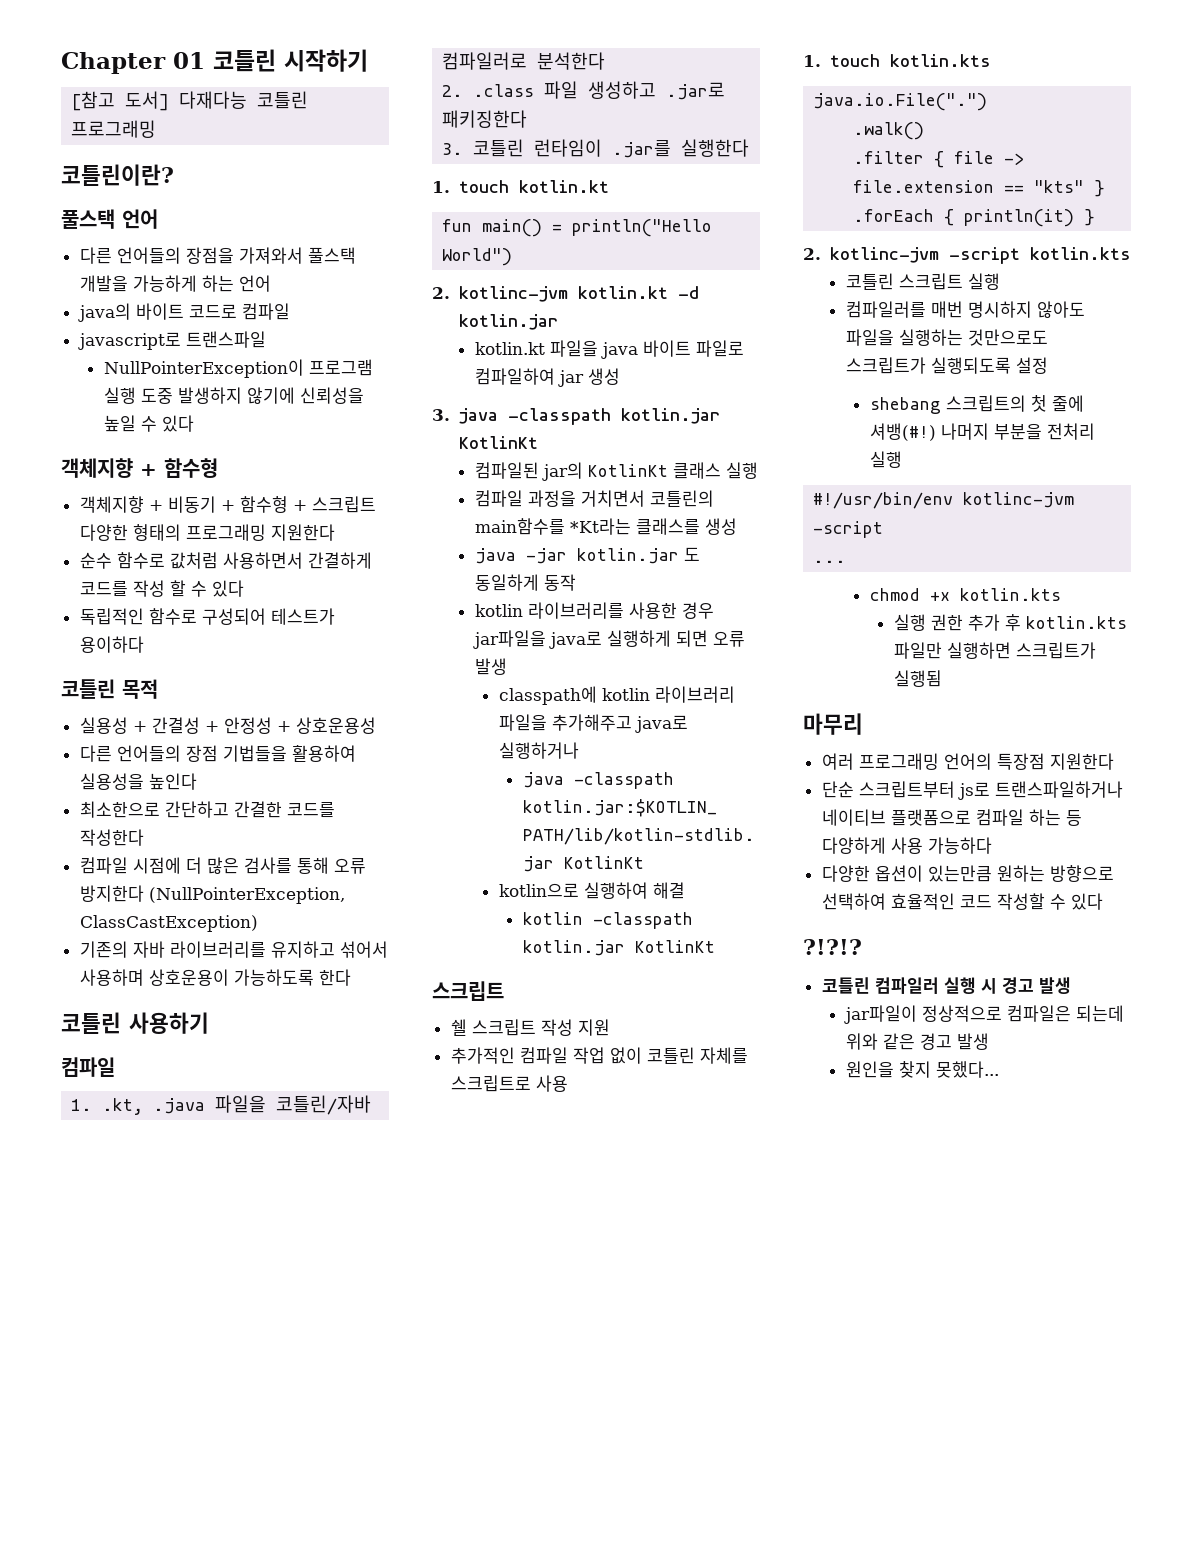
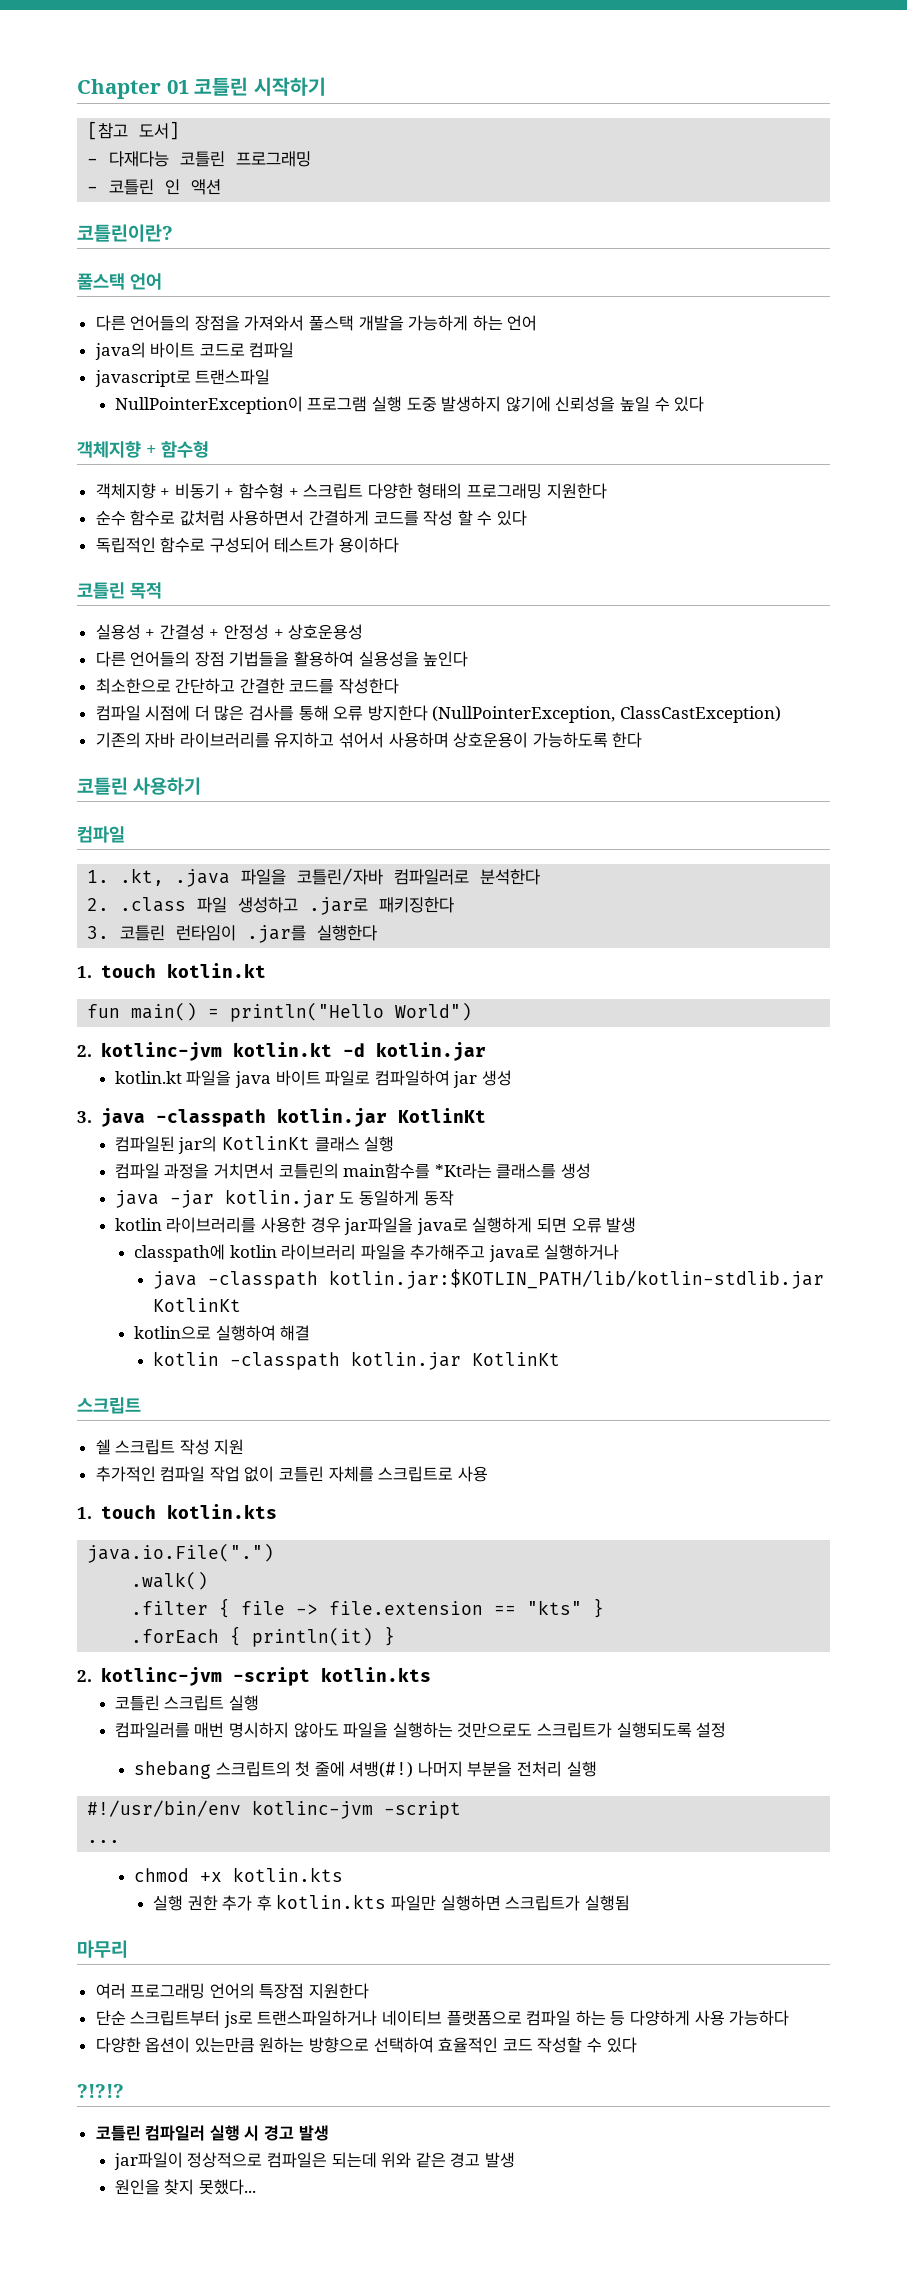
- [참고 도서] 다재다능 코틀린 프로그래밍
+ [참고 도서]
+ - 다재다능 코틀린 프로그래밍
+ - 코틀린 인 액션

